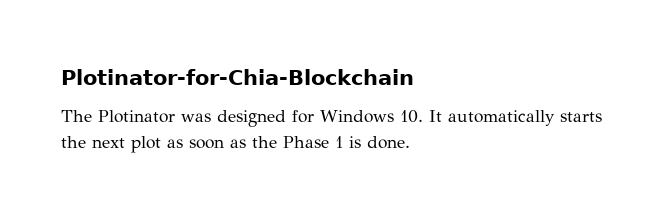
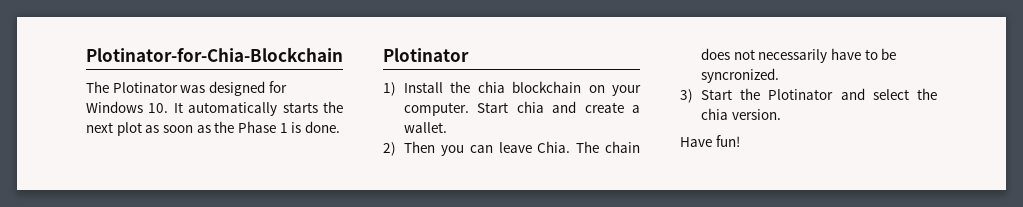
  The Plotinator was designed for Windows 10. It automatically starts the next plot as soon as the Phase 1 is done.
+ Plotinator
+ 1) Install the chia blockchain on your computer. Start chia and create a wallet.
+ 2) Then you can leave Chia. The chain does not necessarily have to be syncronized.
+ 3) Start the Plotinator and select the chia version.
+ Have fun!

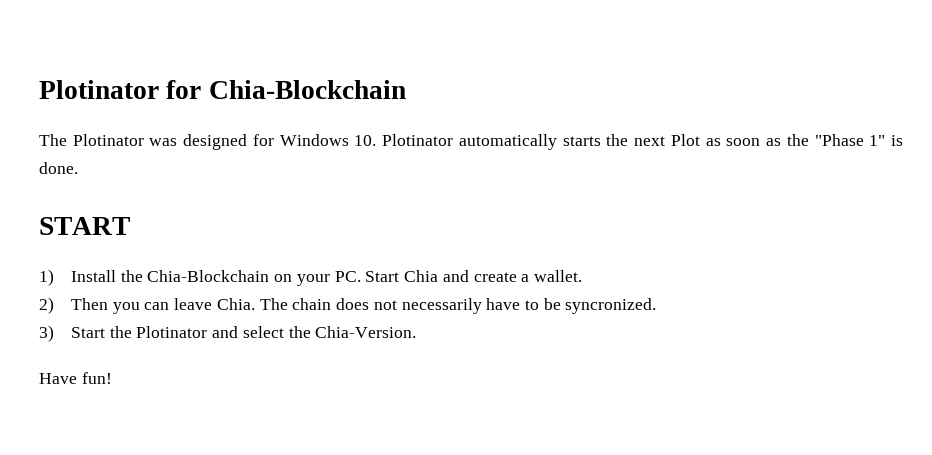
- Plotinator-for-Chia-Blockchain
+ Plotinator for Chia-Blockchain
- The Plotinator was designed for Windows 10. It automatically starts the next plot as soon as the Phase 1 is done.
- Plotinator
+ The Plotinator was designed for Windows 10. Plotinator automatically starts the next Plot as soon as the "Phase 1" is done.
+ START
- 1) Install the chia blockchain on your computer. Start chia and create a wallet.
+ 1) Install the Chia-Blockchain on your PC. Start Chia and create a wallet.
- 3) Start the Plotinator and select the chia version.
+ 3) Start the Plotinator and select the Chia-Version.

